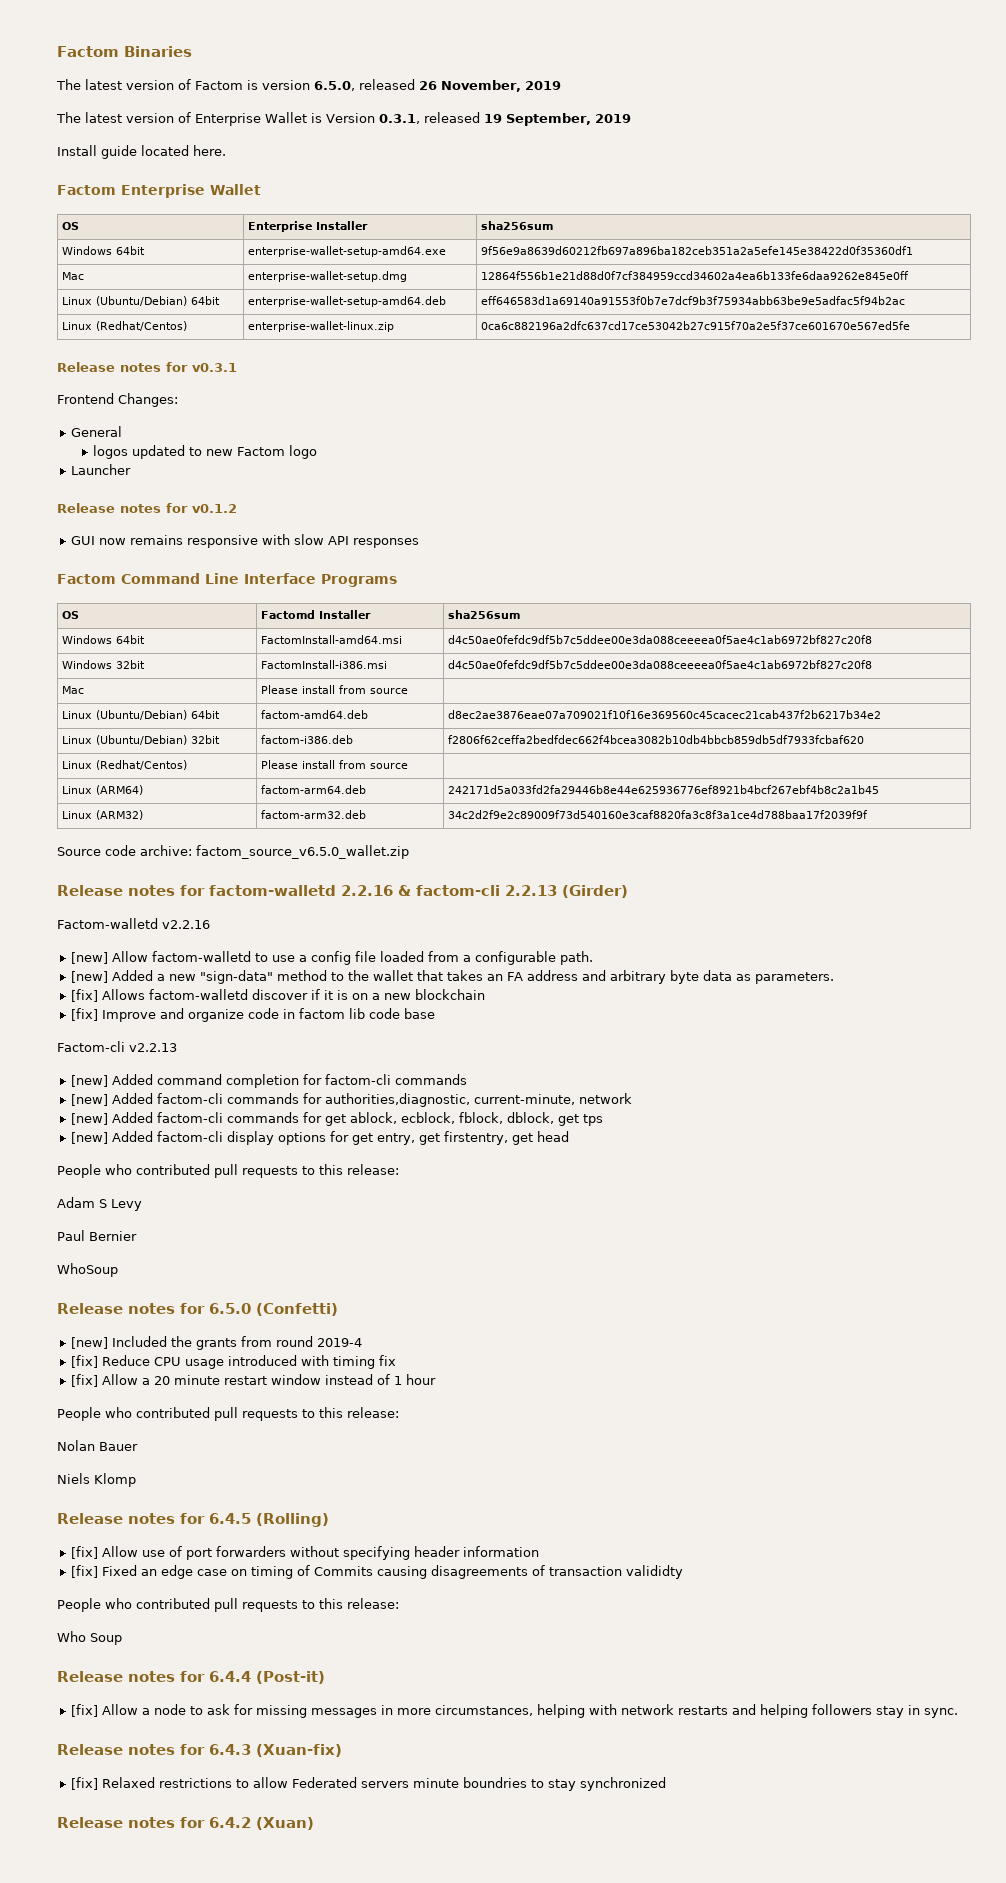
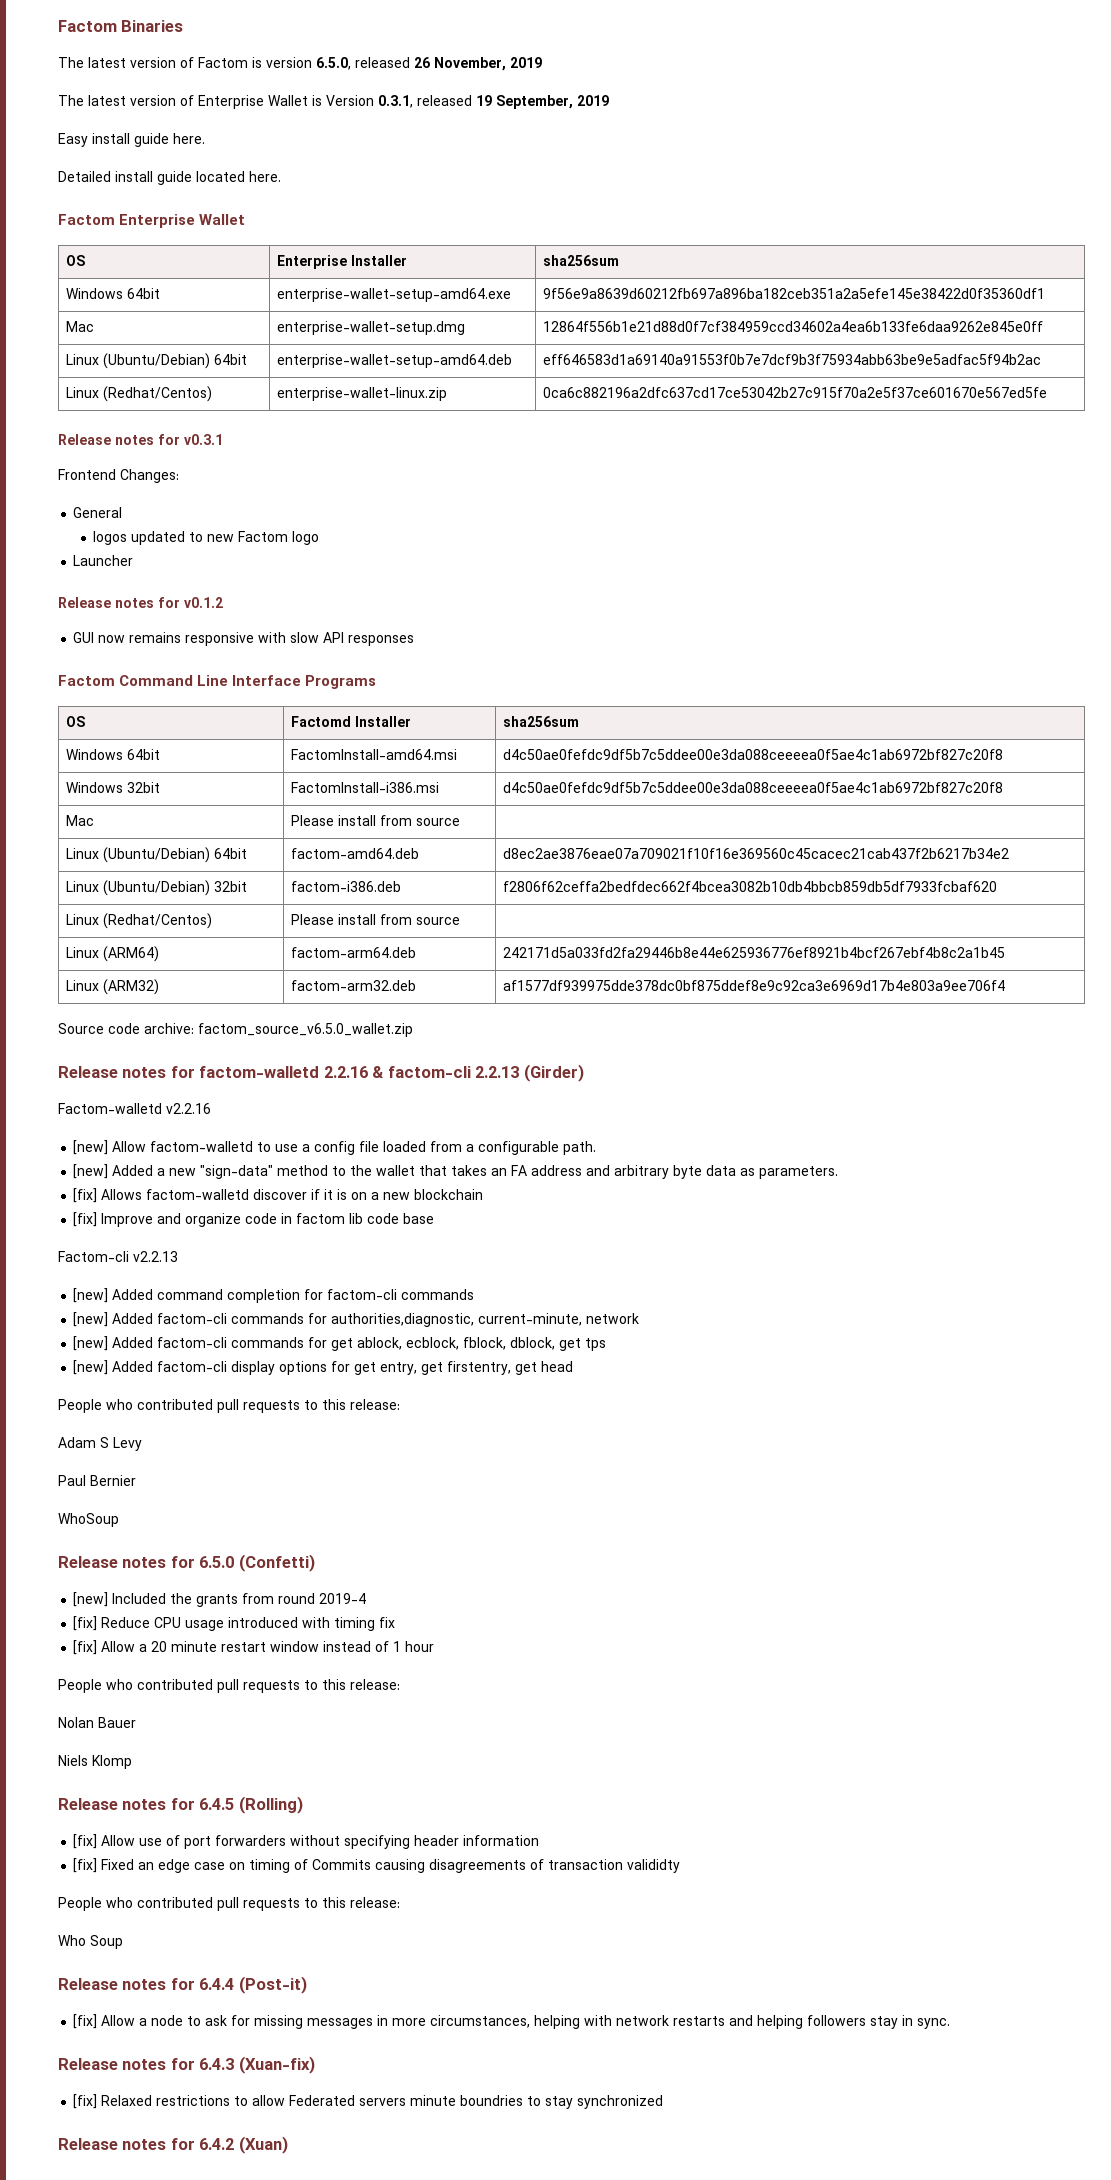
- Install guide located here.
+ Easy install guide here.
+ Detailed install guide located here.
- Linux (ARM32) | factom-arm32.deb | 34c2d2f9e2c89009f73d540160e3caf8820fa3c8f3a1ce4d788baa17f2039f9f
+ Linux (ARM32) | factom-arm32.deb | af1577df939975dde378dc0bf875ddef8e9c92ca3e6969d17b4e803a9ee706f4

